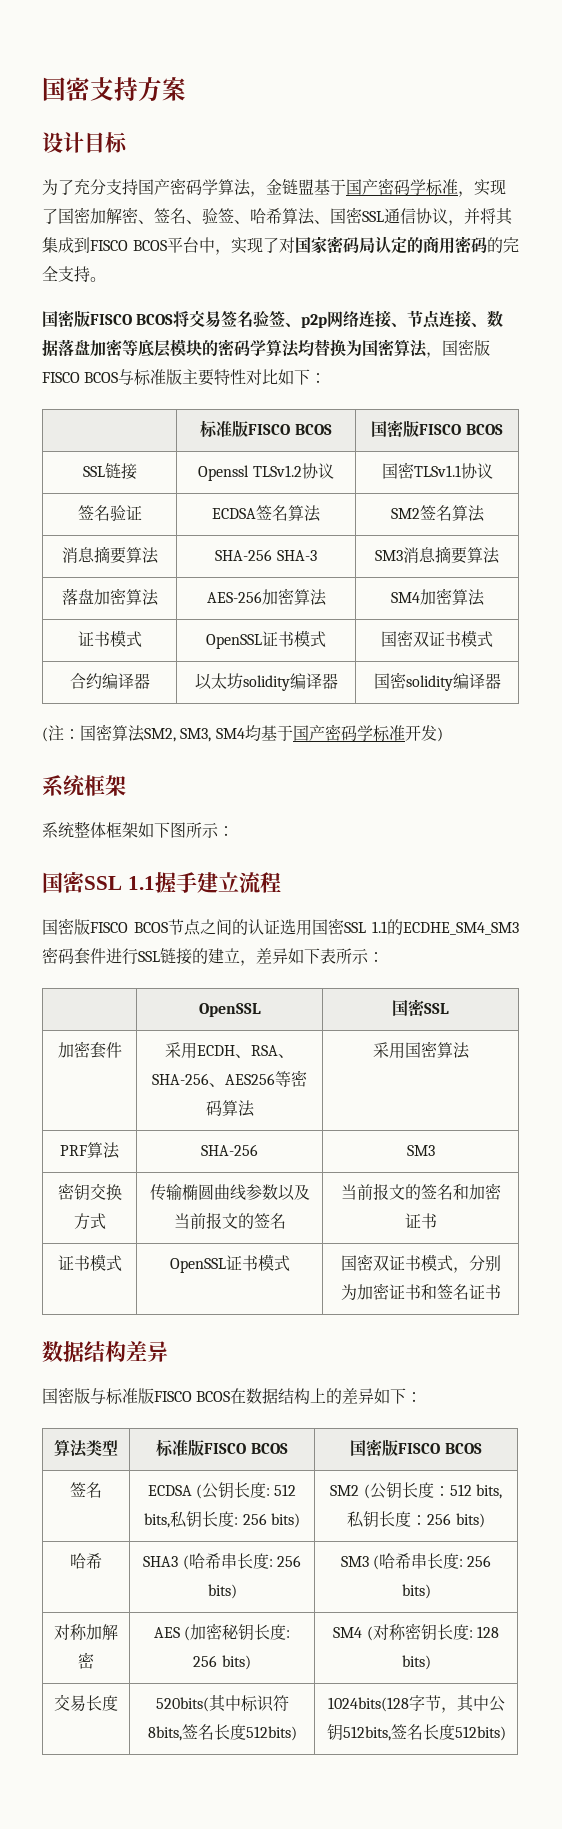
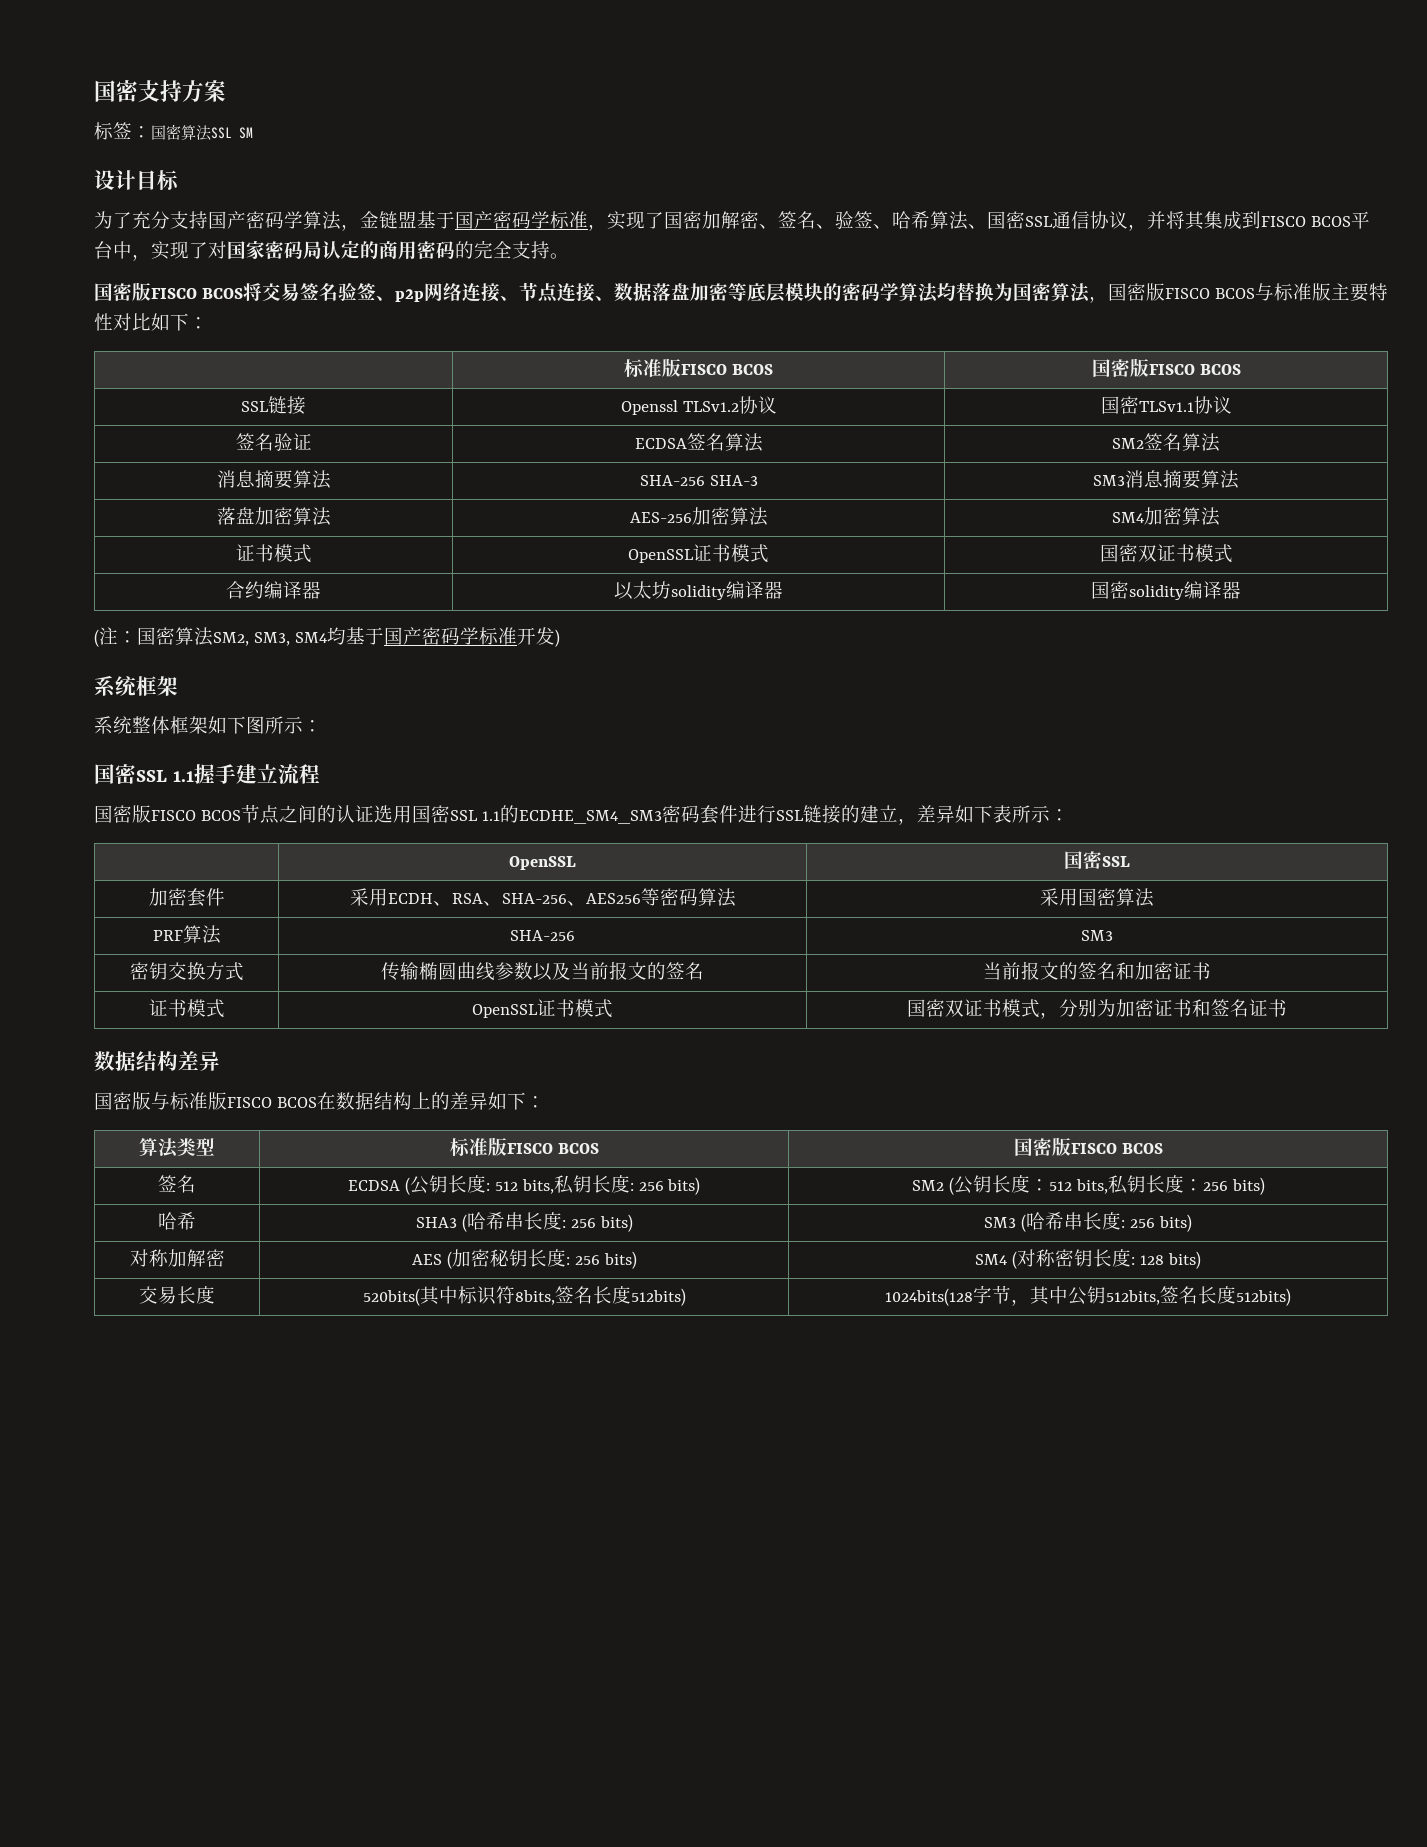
+ 标签：国密算法SSL SM

